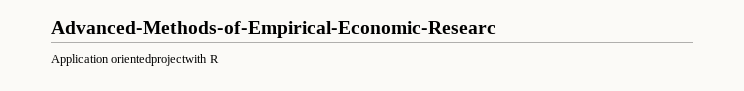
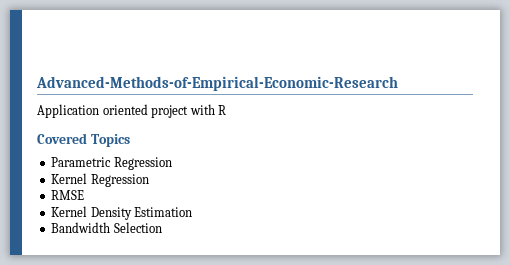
- Advanced-Methods-of-Empirical-Economic-Researc
+ Advanced-Methods-of-Empirical-Economic-Research
- Application orientedprojectwith R
+ Application oriented project with R
+ Covered Topics
+ Parametric Regression
+ Kernel Regression
+ RMSE
+ Kernel Density Estimation
+ Bandwidth Selection

